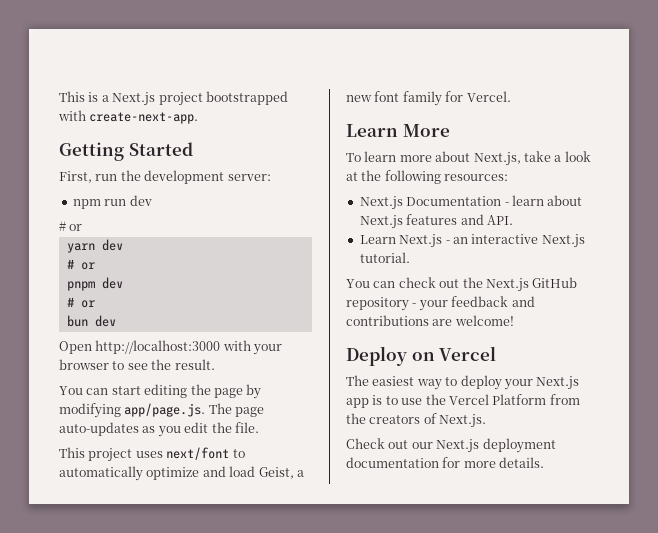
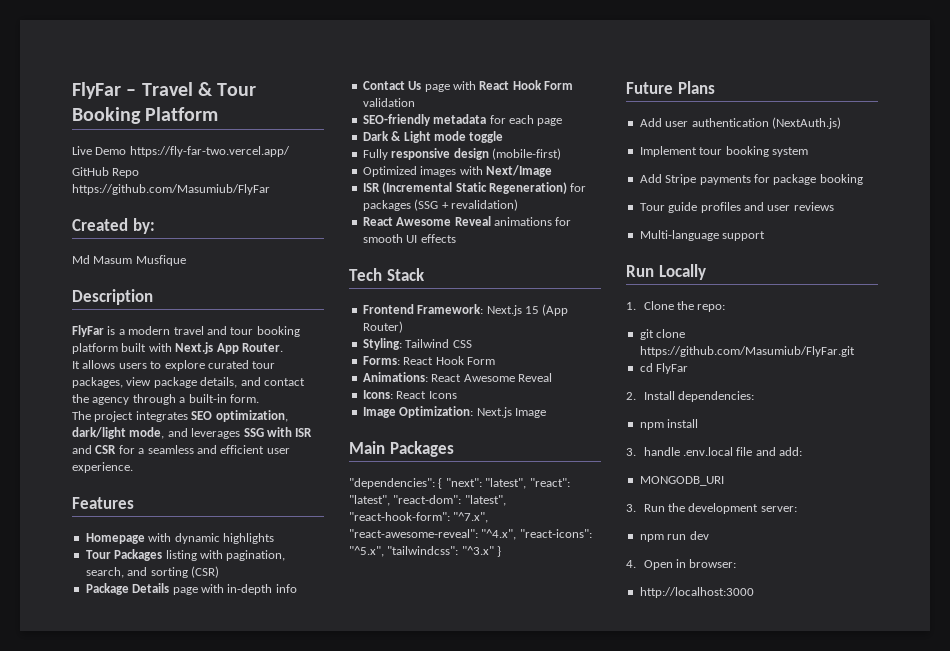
- This is a Next.js project bootstrapped with create-next-app.
- Getting Started
- First, run the development server:
+ FlyFar – Travel & Tour Booking Platform
+ Live Demo https://fly-far-two.vercel.app/
+ GitHub Repo https://github.com/Masumiub/FlyFar
+ Created by:
+ Md Masum Musfique
+ Description
+ FlyFar is a modern travel and tour booking platform built with Next.js App Router.
+ It allows users to explore curated tour packages, view package details, and contact the agency through a built-in form.
+ The project integrates SEO optimization, dark/light mode, and leverages SSG with ISR and CSR for a seamless and efficient user experience.
+ Features
+ Homepage with dynamic highlights
+ Tour Packages listing with pagination, search, and sorting (CSR)
+ Package Details page with in-depth info
+ Contact Us page with React Hook Form validation
+ SEO-friendly metadata for each page
+ Dark & Light mode toggle
+ Fully responsive design (mobile-first)
+ Optimized images with Next/Image
+ ISR (Incremental Static Regeneration) for packages (SSG + revalidation)
+ React Awesome Reveal animations for smooth UI effects
+ Tech Stack
+ Frontend Framework: Next.js 15 (App Router)
+ Styling: Tailwind CSS
+ Forms: React Hook Form
+ Animations: React Awesome Reveal
+ Icons: React Icons
+ Image Optimization: Next.js Image
+ Main Packages
+ "dependencies": { "next": "latest", "react": "latest", "react-dom": "latest", "react-hook-form": "^7.x", "react-awesome-reveal": "^4.x", "react-icons": "^5.x", "tailwindcss": "^3.x" }
+ Future Plans
+ Add user authentication (NextAuth.js)
+ Implement tour booking system
+ Add Stripe payments for package booking
+ Tour guide profiles and user reviews
+ Multi-language support
+ Run Locally
+ 1. Clone the repo:
+ git clone https://github.com/Masumiub/FlyFar.git
+ cd FlyFar
+ 2. Install dependencies:
+ npm install
+ 3. handle .env.local file and add:
+ MONGODB_URI
+ 3. Run the development server:
  npm run dev
- # or
- yarn dev
- # or
- pnpm dev
- # or
- bun dev
- Open http://localhost:3000 with your browser to see the result.
- You can start editing the page by modifying app/page.js. The page auto-updates as you edit the file.
- This project uses next/font to automatically optimize and load Geist, a new font family for Vercel.
- Learn More
- To learn more about Next.js, take a look at the following resources:
- Next.js Documentation - learn about Next.js features and API.
- Learn Next.js - an interactive Next.js tutorial.
- You can check out the Next.js GitHub repository - your feedback and contributions are welcome!
- Deploy on Vercel
- The easiest way to deploy your Next.js app is to use the Vercel Platform from the creators of Next.js.
- Check out our Next.js deployment documentation for more details.
+ 4. Open in browser:
+ http://localhost:3000

